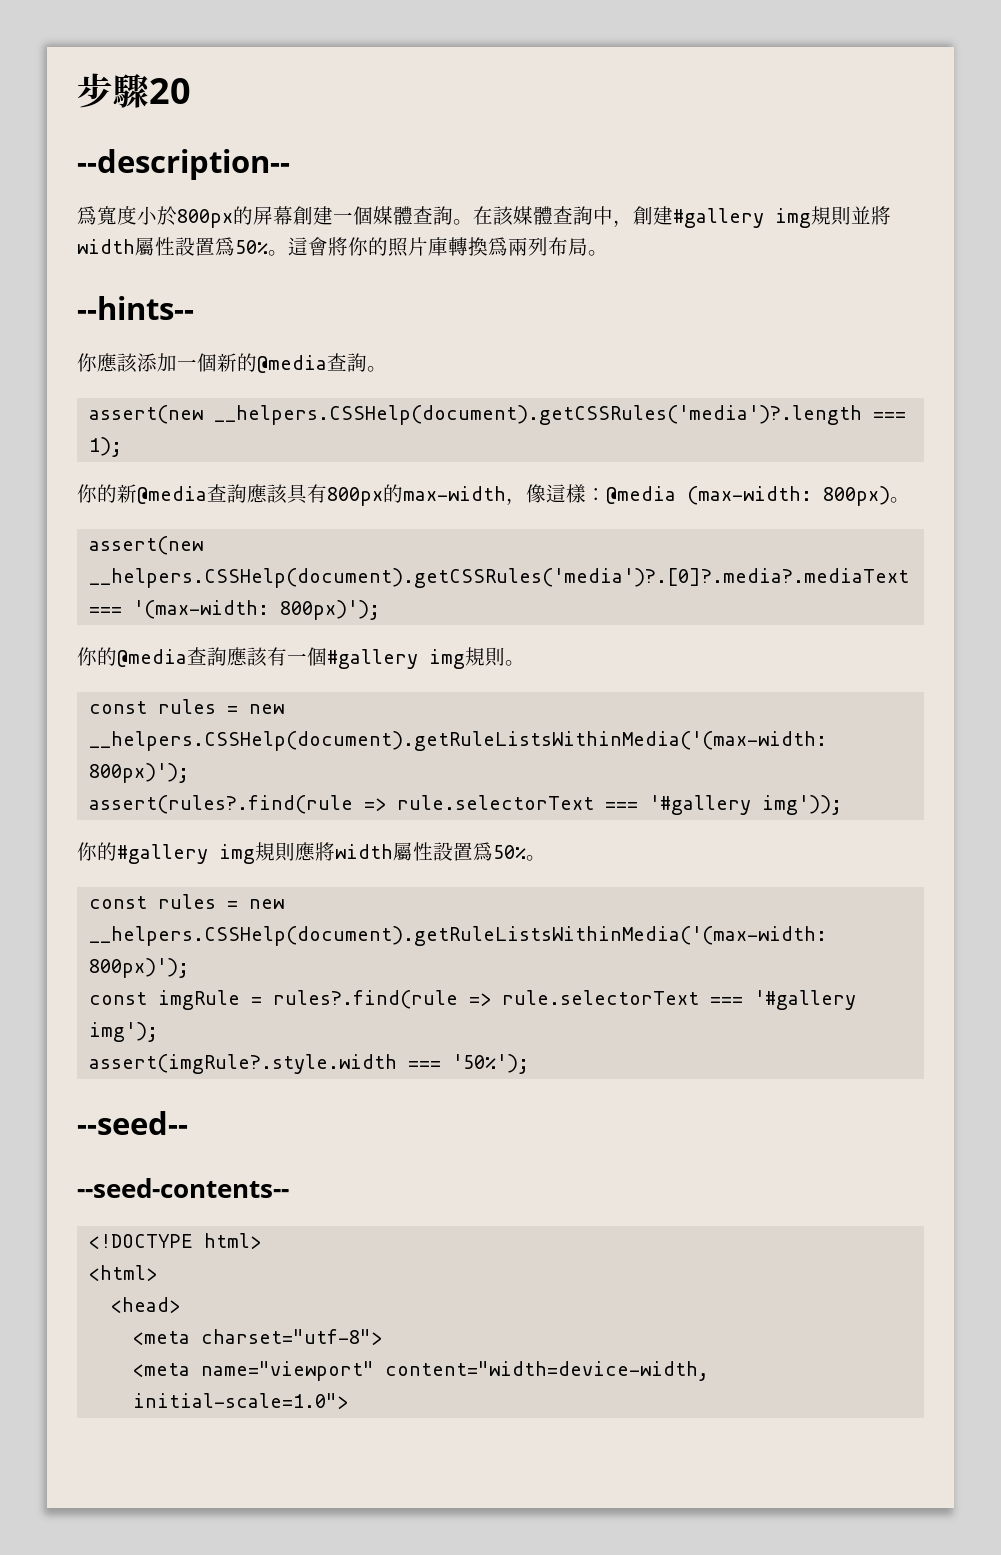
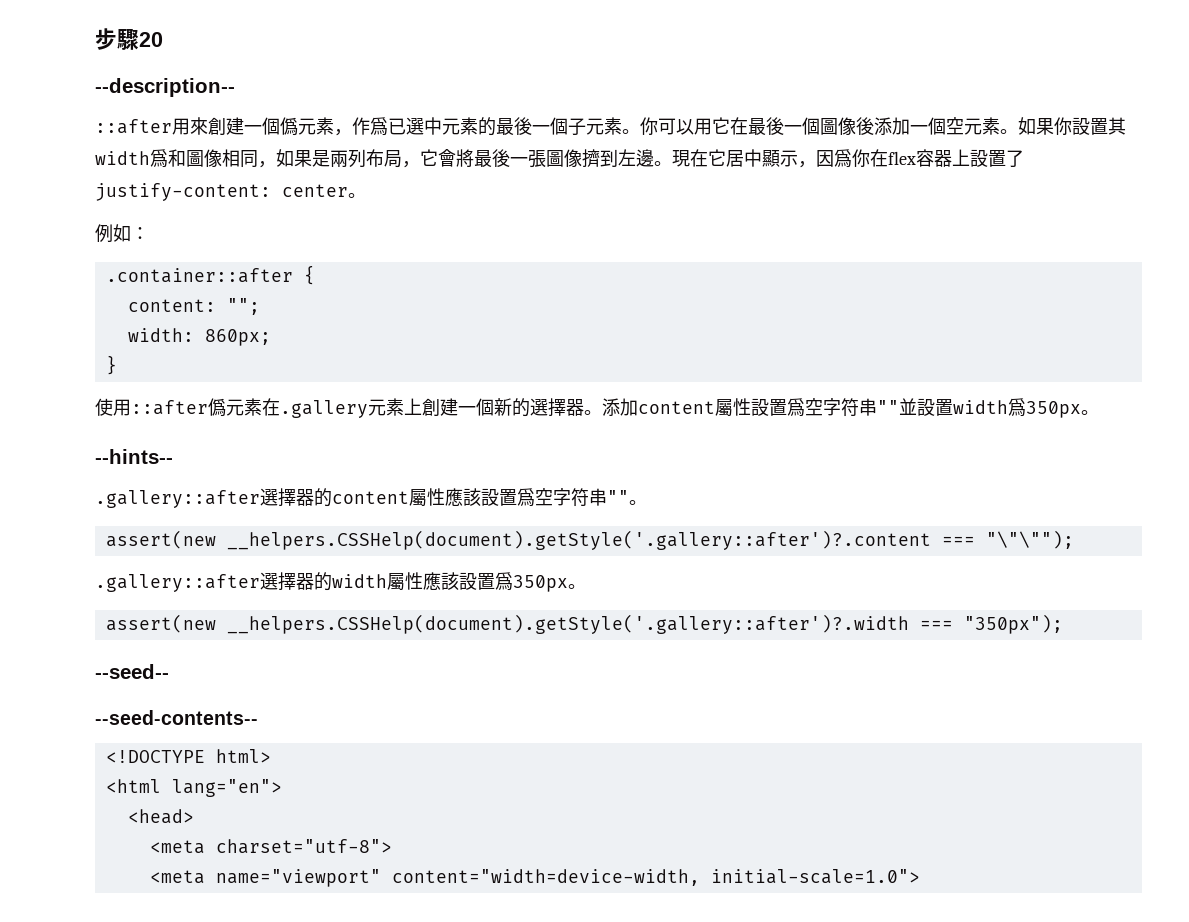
- 爲寬度小於800px的屏幕創建一個媒體查詢。在該媒體查詢中，創建#gallery img規則並將width屬性設置爲50%。這會將你的照片庫轉換爲兩列布局。
+ ::after用來創建一個僞元素，作爲已選中元素的最後一個子元素。你可以用它在最後一個圖像後添加一個空元素。如果你設置其width爲和圖像相同，如果是兩列布局，它會將最後一張圖像擠到左邊。現在它居中顯示，因爲你在flex容器上設置了justify-content: center。
+ 例如：
+ .container::after {
+ content: "";
+ width: 860px;
+ }
+ 使用::after僞元素在.gallery元素上創建一個新的選擇器。添加content屬性設置爲空字符串""並設置width爲350px。
  --hints--
- 你應該添加一個新的@media查詢。
- assert(new __helpers.CSSHelp(document).getCSSRules('media')?.length === 1);
- 你的新@media查詢應該具有800px的max-width，像這樣：@media (max-width: 800px)。
- assert(new __helpers.CSSHelp(document).getCSSRules('media')?.[0]?.media?.mediaText === '(max-width: 800px)');
- 你的@media查詢應該有一個#gallery img規則。
- const rules = new __helpers.CSSHelp(document).getRuleListsWithinMedia('(max-width: 800px)');
- assert(rules?.find(rule => rule.selectorText === '#gallery img'));
- 你的#gallery img規則應將width屬性設置爲50%。
- const rules = new __helpers.CSSHelp(document).getRuleListsWithinMedia('(max-width: 800px)');
- const imgRule = rules?.find(rule => rule.selectorText === '#gallery img');
- assert(imgRule?.style.width === '50%');
+ .gallery::after選擇器的content屬性應該設置爲空字符串""。
+ assert(new __helpers.CSSHelp(document).getStyle('.gallery::after')?.content === "\"\"");
+ .gallery::after選擇器的width屬性應該設置爲350px。
+ assert(new __helpers.CSSHelp(document).getStyle('.gallery::after')?.width === "350px");
- <html>
+ <html lang="en">

